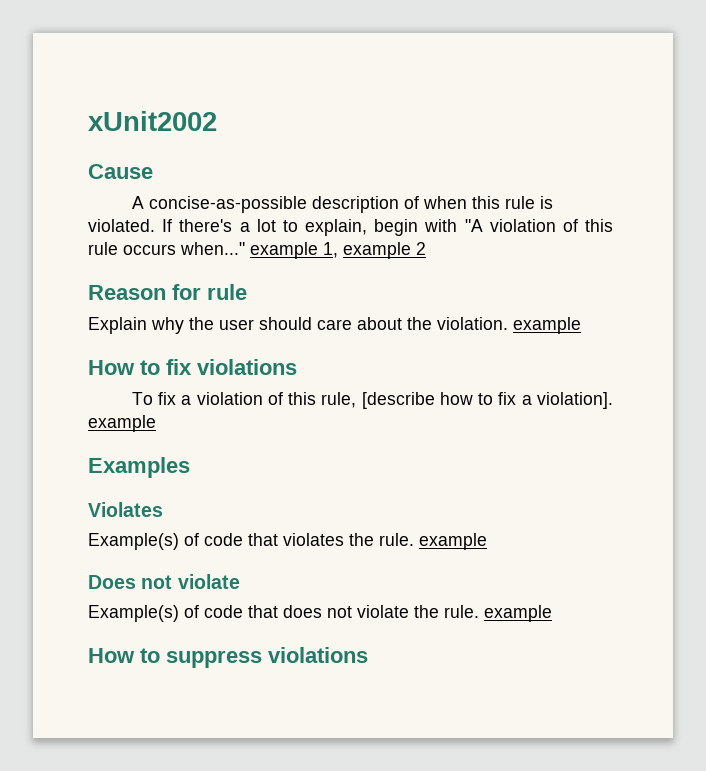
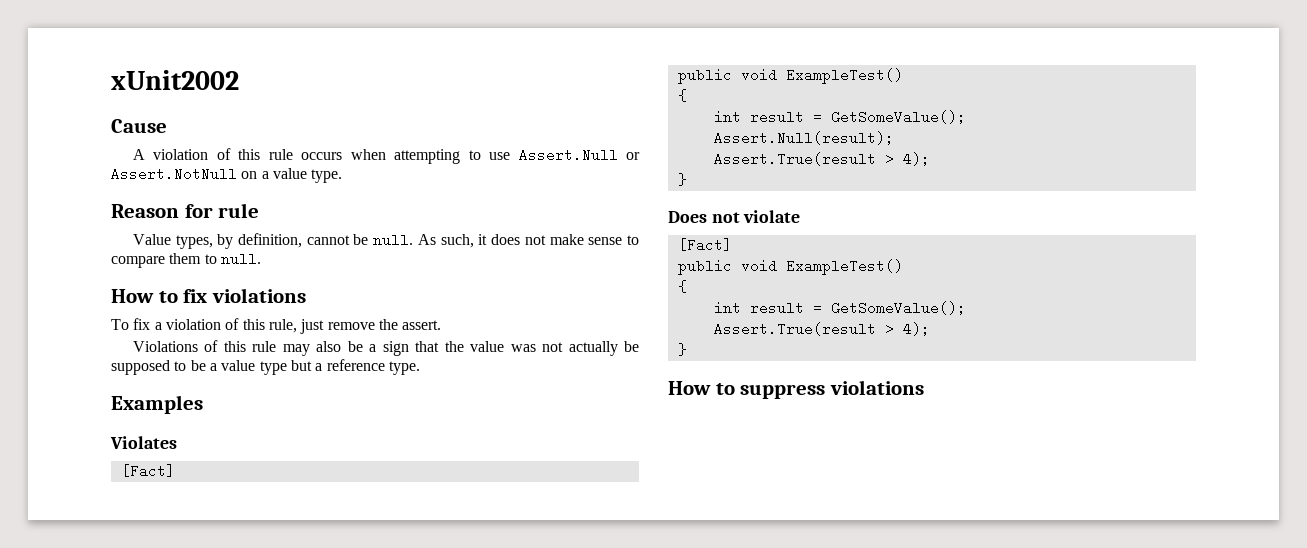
- A concise-as-possible description of when this rule is violated. If there's a lot to explain, begin with "A violation of this rule occurs when..." example 1, example 2
+ A violation of this rule occurs when attempting to use Assert.Null or Assert.NotNull on a value type.
  Reason for rule
- Explain why the user should care about the violation. example
+ Value types, by definition, cannot be null. As such, it does not make sense to compare them to null.
- To fix a violation of this rule, [describe how to fix a violation]. example
+ To fix a violation of this rule, just remove the assert.
+ Violations of this rule may also be a sign that the value was not actually be supposed to be a value type but a reference type.
  Examples
  Violates
- Example(s) of code that violates the rule. example
+ [Fact]
+ public void ExampleTest()
+ {
+ int result = GetSomeValue();
+ Assert.Null(result);
+ Assert.True(result > 4);
+ }
  Does not violate
- Example(s) of code that does not violate the rule. example
+ [Fact]
+ public void ExampleTest()
+ {
+ int result = GetSomeValue();
+ Assert.True(result > 4);
+ }

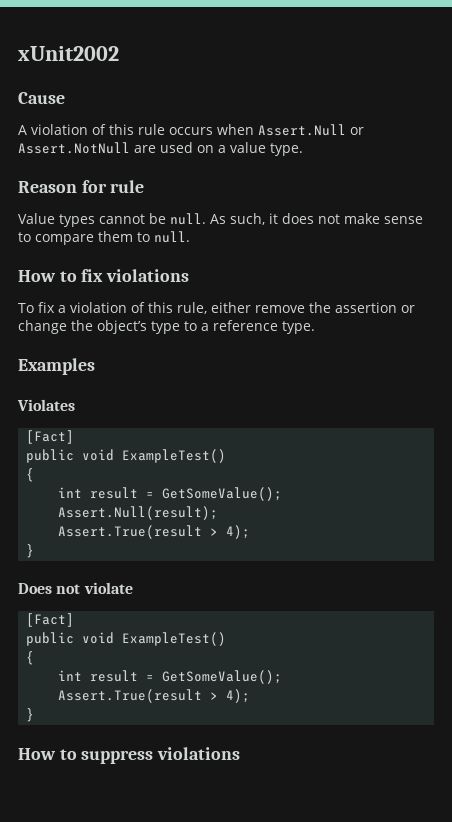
- A violation of this rule occurs when attempting to use Assert.Null or Assert.NotNull on a value type.
+ A violation of this rule occurs when Assert.Null or Assert.NotNull are used on a value type.
- Value types, by definition, cannot be null.
+ Value types cannot be null.
- To fix a violation of this rule, just remove the assert.
- Violations of this rule may also be a sign that the value was not actually be supposed to be a value type but a reference type.
+ To fix a violation of this rule, either remove the assertion or change the object’s type to a reference type.

